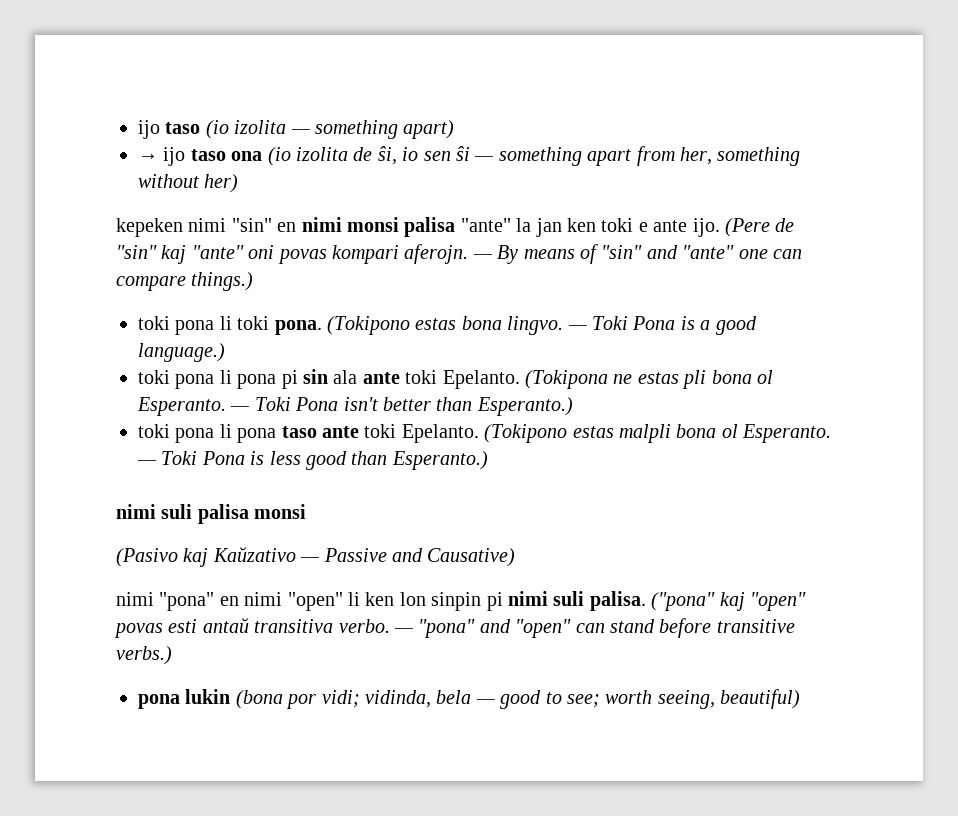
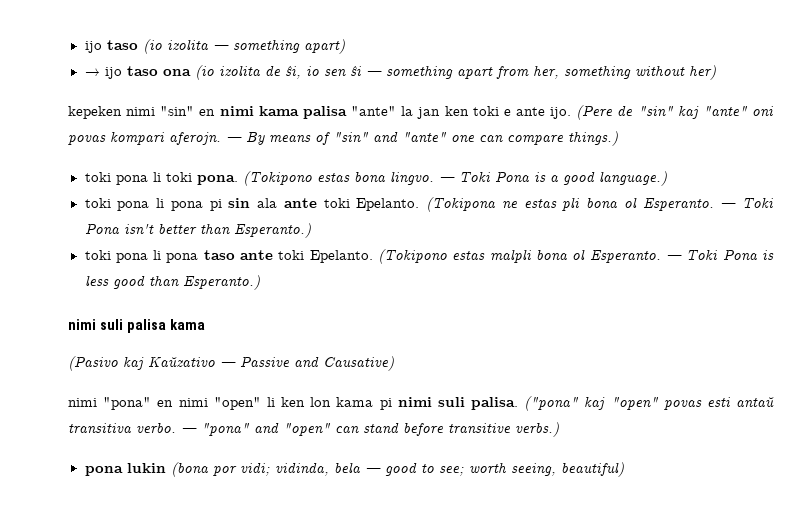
- kepeken nimi "sin" en nimi monsi palisa "ante" la jan ken toki e ante ijo.
+ kepeken nimi "sin" en nimi kama palisa "ante" la jan ken toki e ante ijo.
- nimi suli palisa monsi
+ nimi suli palisa kama
- nimi "pona" en nimi "open" li ken lon sinpin pi nimi suli palisa.
+ nimi "pona" en nimi "open" li ken lon kama pi nimi suli palisa.

